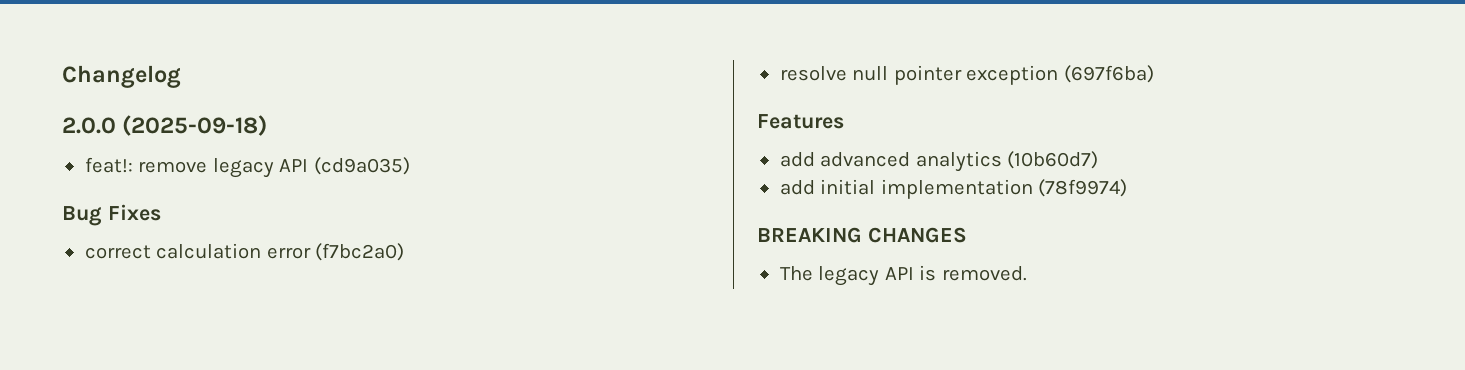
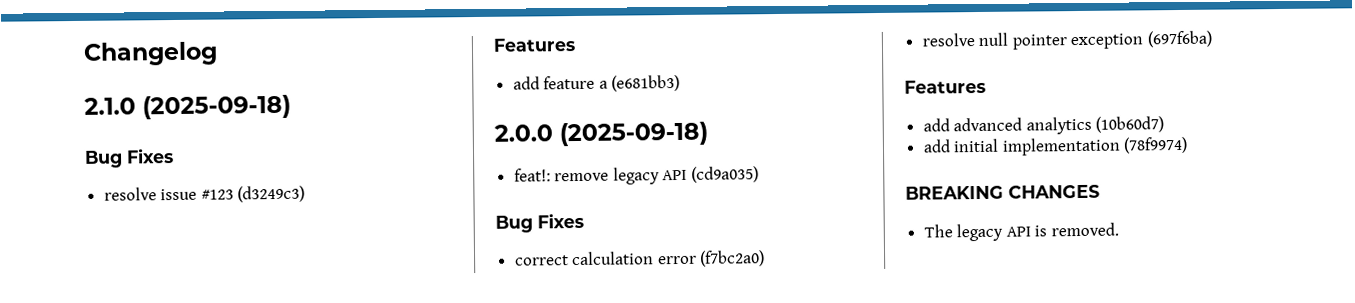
+ 2.1.0 (2025-09-18)
+ Bug Fixes
+ resolve issue #123 (d3249c3)
+ Features
+ add feature a (e681bb3)

